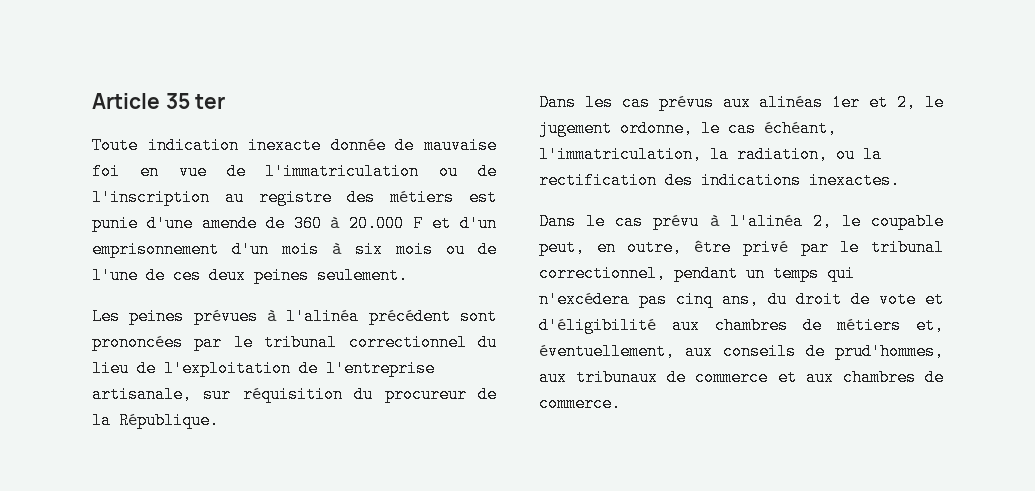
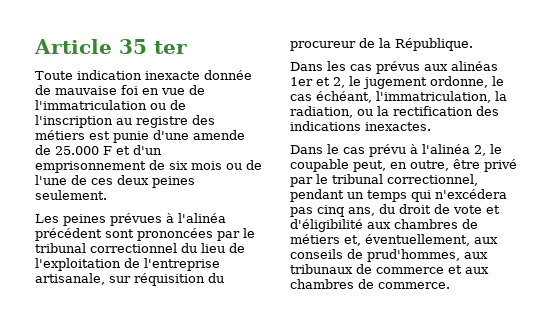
- Toute indication inexacte donnée de mauvaise foi en vue de l'immatriculation ou de l'inscription au registre des métiers est punie d'une amende de 360 à 20.000 F et d'un emprisonnement d'un mois à six mois ou de l'une de ces deux peines seulement.
+ Toute indication inexacte donnée de mauvaise foi en vue de l'immatriculation ou de l'inscription au registre des métiers est punie d'une amende de 25.000 F et d'un emprisonnement de six mois ou de l'une de ces deux peines seulement.

